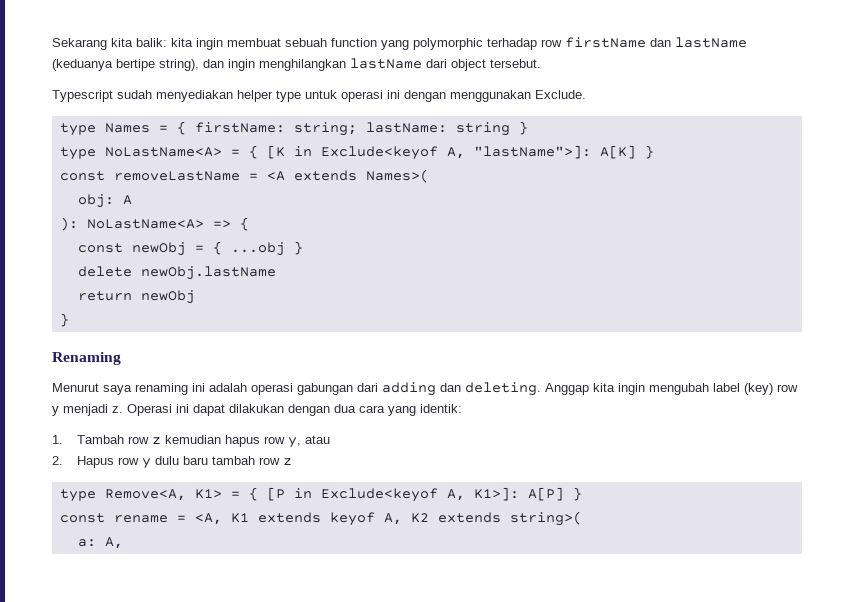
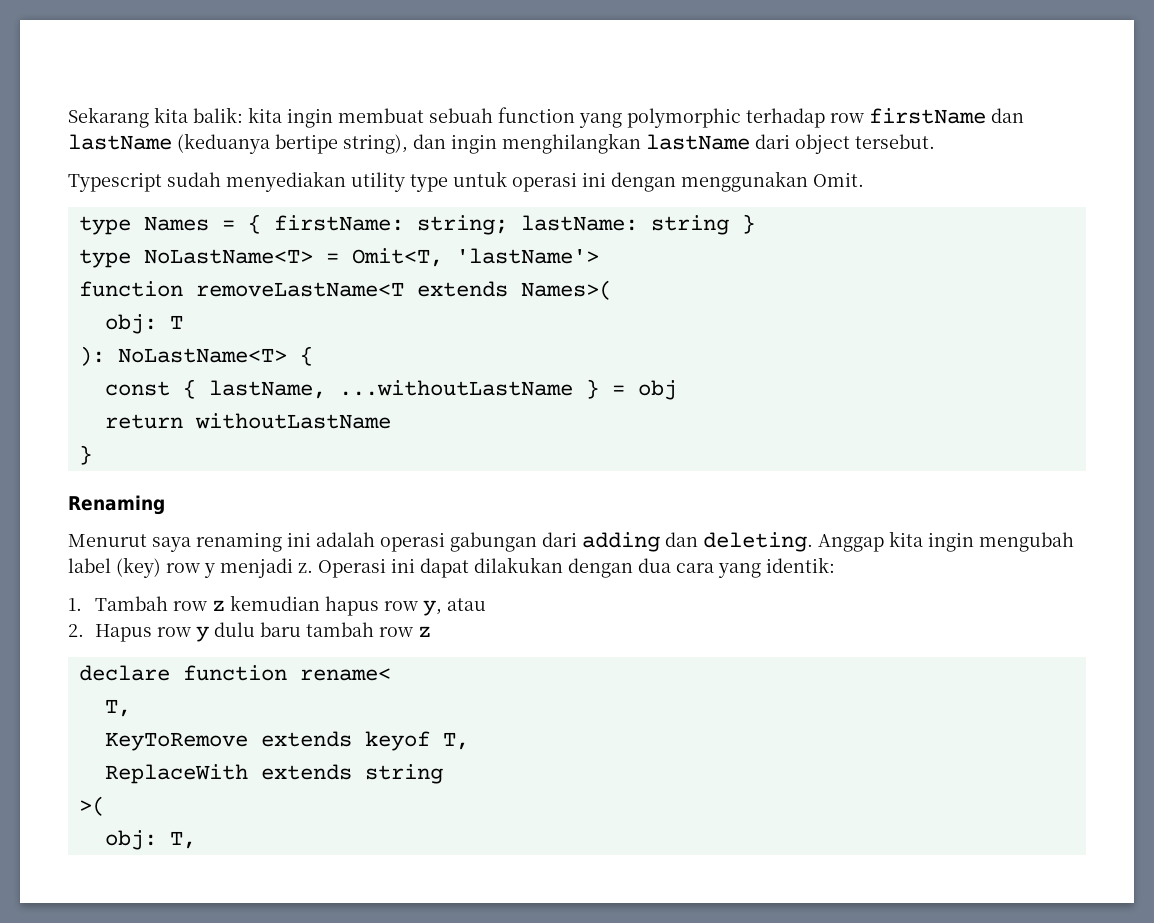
- Typescript sudah menyediakan helper type untuk operasi ini dengan menggunakan Exclude.
+ Typescript sudah menyediakan utility type untuk operasi ini dengan menggunakan Omit.
- type NoLastName<A> = { [K in Exclude<keyof A, "lastName">]: A[K] }
- const removeLastName = <A extends Names>(
+ type NoLastName<T> = Omit<T, 'lastName'>
+ function removeLastName<T extends Names>(
- obj: A
+ obj: T
- ): NoLastName<A> => {
+ ): NoLastName<T> {
- const newObj = { ...obj }
- delete newObj.lastName
+ const { lastName, ...withoutLastName } = obj
- return newObj
+ return withoutLastName
- type Remove<A, K1> = { [P in Exclude<keyof A, K1>]: A[P] }
- const rename = <A, K1 extends keyof A, K2 extends string>(
- a: A,
+ declare function rename<
+ T,
+ KeyToRemove extends keyof T,
+ ReplaceWith extends string
+ >(
+ obj: T,

